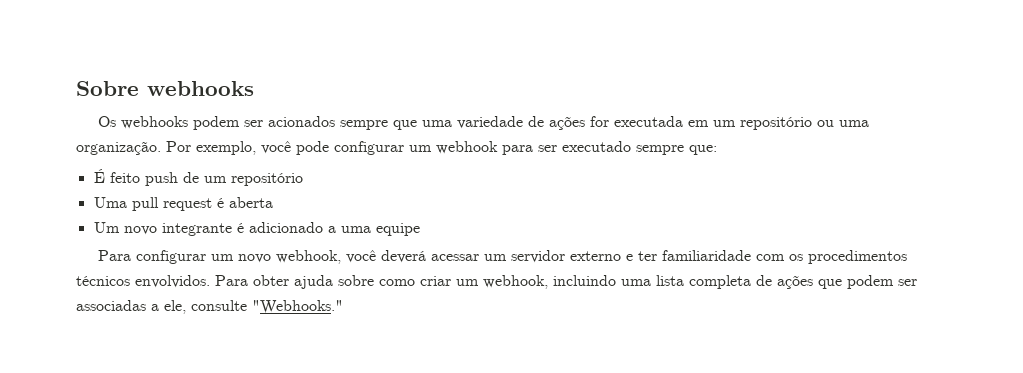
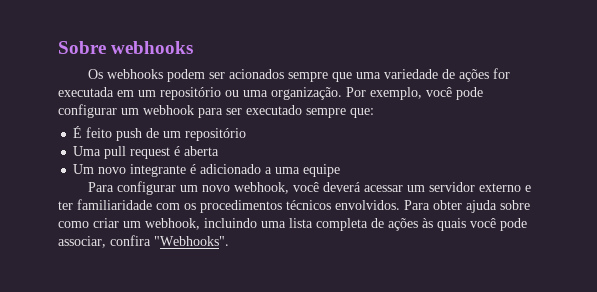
- Para obter ajuda sobre como criar um webhook, incluindo uma lista completa de ações que podem ser associadas a ele, consulte "Webhooks."
+ Para obter ajuda sobre como criar um webhook, incluindo uma lista completa de ações às quais você pode associar, confira "Webhooks".

